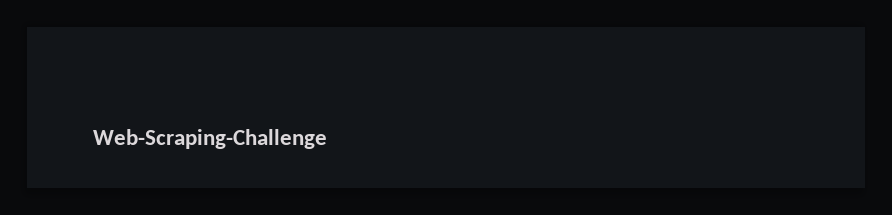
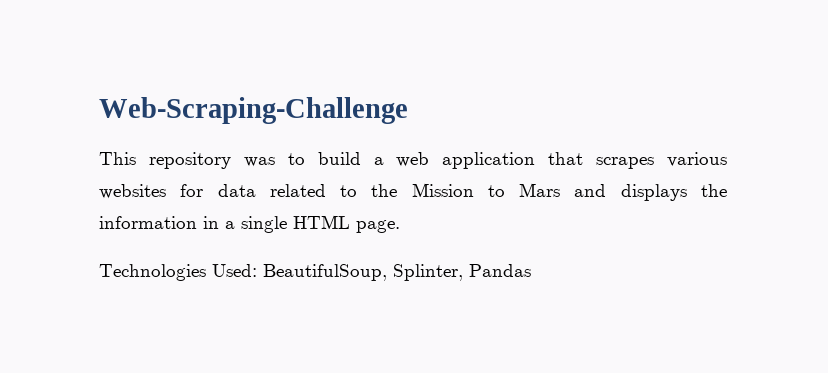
+ This repository was to build a web application that scrapes various websites for data related to the Mission to Mars and displays the information in a single HTML page.
+ Technologies Used: BeautifulSoup, Splinter, Pandas

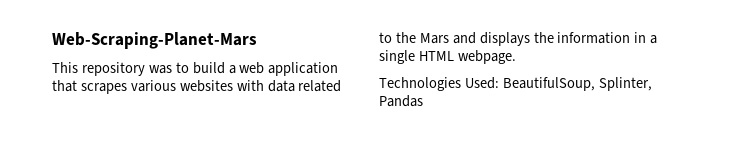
- Web-Scraping-Challenge
+ Web-Scraping-Planet-Mars
- This repository was to build a web application that scrapes various websites for data related to the Mission to Mars and displays the information in a single HTML page.
+ This repository was to build a web application that scrapes various websites with data related to the Mars and displays the information in a single HTML webpage.

